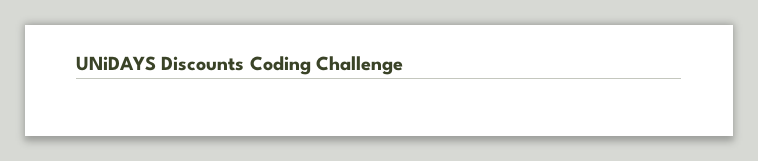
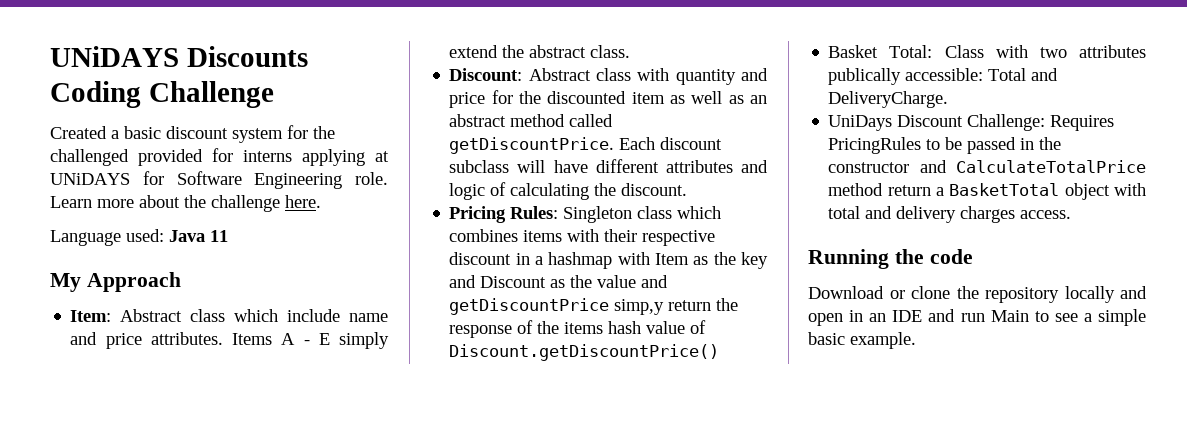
+ Created a basic discount system for the challenged provided for interns applying at UNiDAYS for Software Engineering role. Learn more about the challenge here.
+ Language used: Java 11
+ My Approach
+ Item: Abstract class which include name and price attributes. Items A - E simply extend the abstract class.
+ Discount: Abstract class with quantity and price for the discounted item as well as an abstract method called getDiscountPrice. Each discount subclass will have different attributes and logic of calculating the discount.
+ Pricing Rules: Singleton class which combines items with their respective discount in a hashmap with Item as the key and Discount as the value and getDiscountPrice simp,y return the response of the items hash value of Discount.getDiscountPrice()
+ Basket Total: Class with two attributes publically accessible: Total and DeliveryCharge.
+ UniDays Discount Challenge: Requires PricingRules to be passed in the constructor and CalculateTotalPrice method return a BasketTotal object with total and delivery charges access.
+ Running the code
+ Download or clone the repository locally and open in an IDE and run Main to see a simple basic example.

